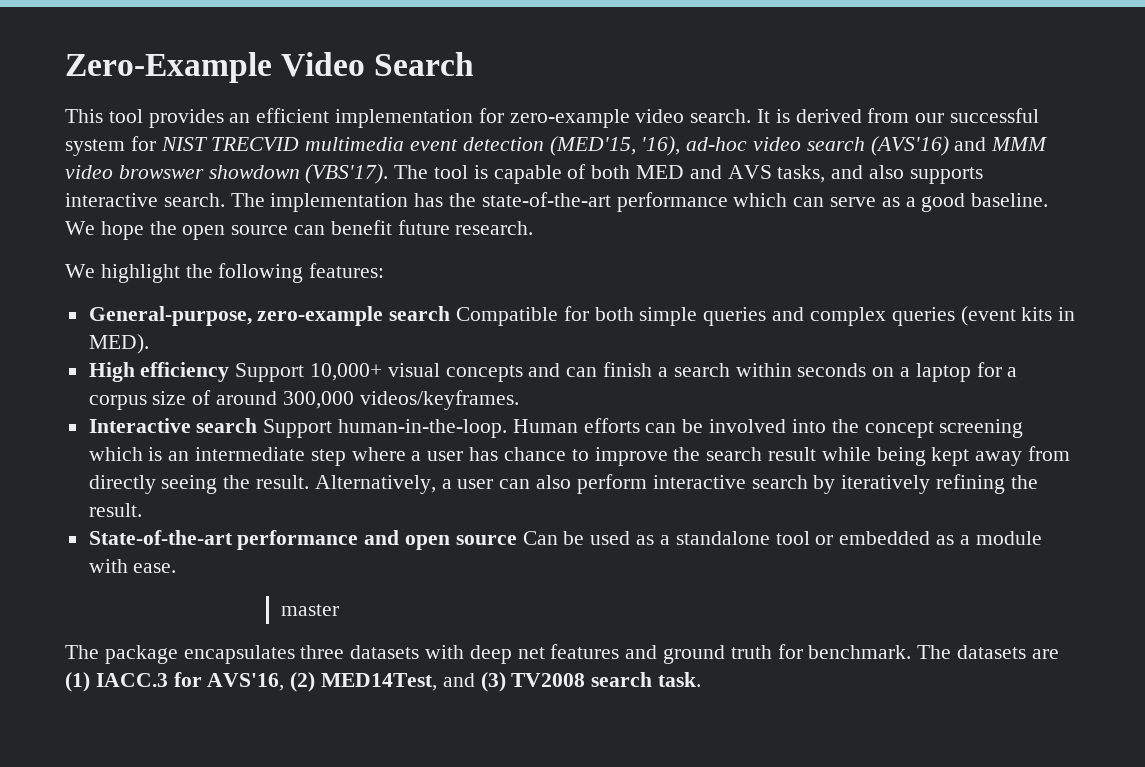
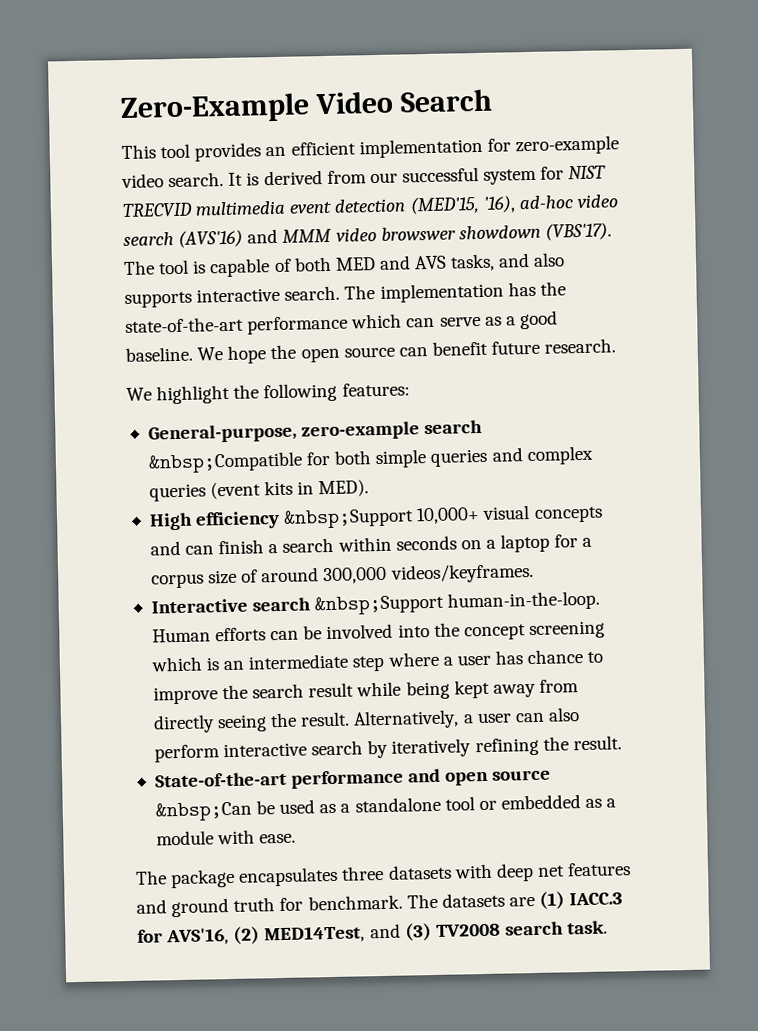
- General-purpose, zero-example search Compatible for both simple queries and complex queries (event kits in MED).
+ General-purpose, zero-example search &nbsp;Compatible for both simple queries and complex queries (event kits in MED).
- High efficiency Support 10,000+ visual concepts and can finish a search within seconds on a laptop for a corpus size of around 300,000 videos/keyframes.
+ High efficiency &nbsp;Support 10,000+ visual concepts and can finish a search within seconds on a laptop for a corpus size of around 300,000 videos/keyframes.
- Interactive search Support human-in-the-loop.
+ Interactive search &nbsp;Support human-in-the-loop.
- State-of-the-art performance and open source Can be used as a standalone tool or embedded as a module with ease.
+ State-of-the-art performance and open source &nbsp;Can be used as a standalone tool or embedded as a module with ease.
- master

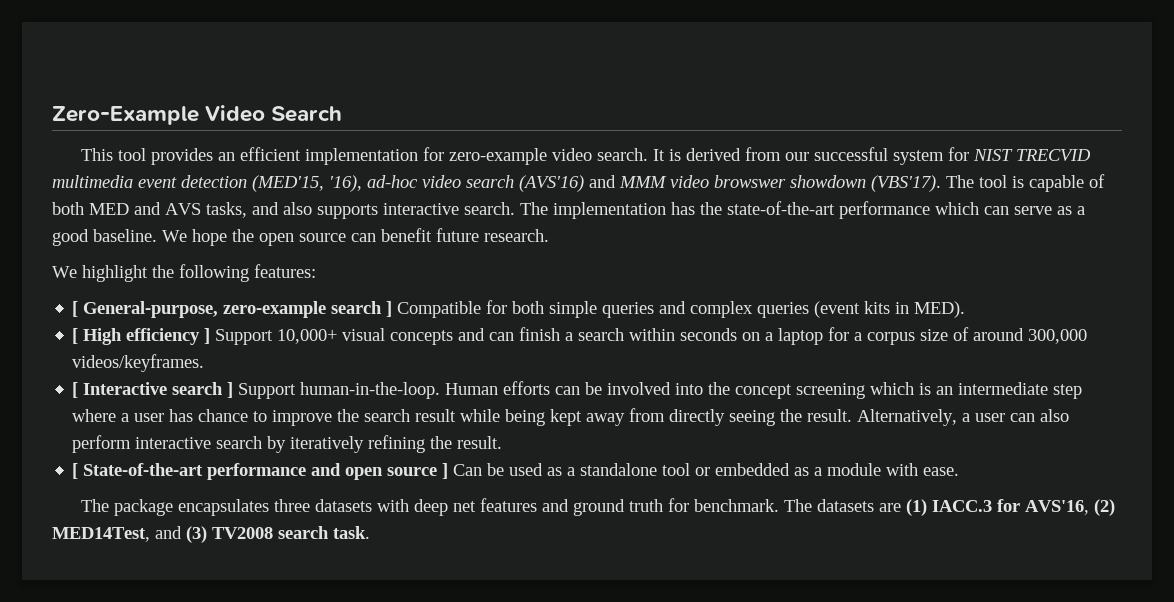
- General-purpose, zero-example search &nbsp;Compatible for both simple queries and complex queries (event kits in MED).
+ [ General-purpose, zero-example search ] Compatible for both simple queries and complex queries (event kits in MED).
- High efficiency &nbsp;Support 10,000+ visual concepts and can finish a search within seconds on a laptop for a corpus size of around 300,000 videos/keyframes.
+ [ High efficiency ] Support 10,000+ visual concepts and can finish a search within seconds on a laptop for a corpus size of around 300,000 videos/keyframes.
- Interactive search &nbsp;Support human-in-the-loop.
+ [ Interactive search ] Support human-in-the-loop.
- State-of-the-art performance and open source &nbsp;Can be used as a standalone tool or embedded as a module with ease.
+ [ State-of-the-art performance and open source ] Can be used as a standalone tool or embedded as a module with ease.

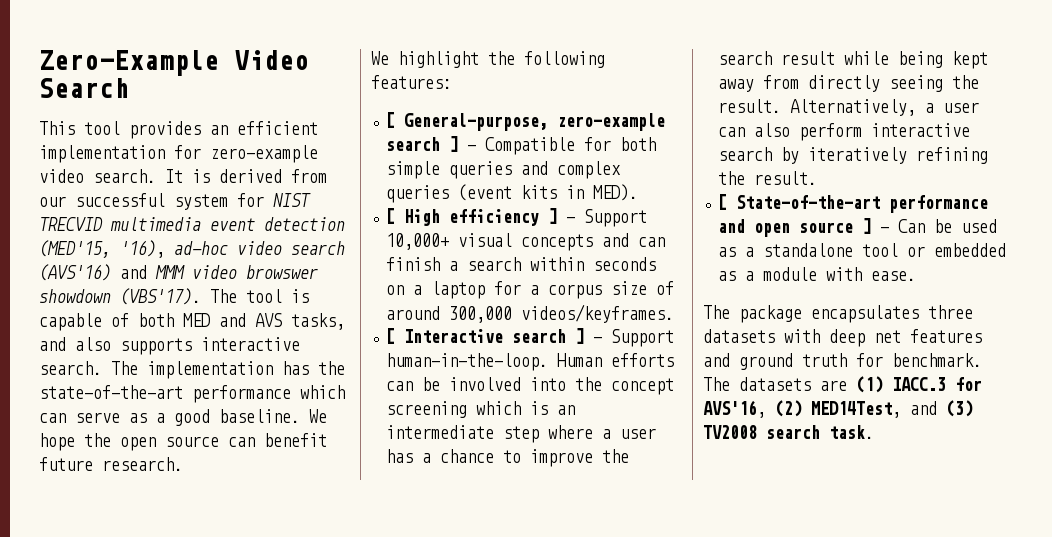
- [ General-purpose, zero-example search ] Compatible for both simple queries and complex queries (event kits in MED).
+ [ General-purpose, zero-example search ] - Compatible for both simple queries and complex queries (event kits in MED).
- [ High efficiency ] Support 10,000+ visual concepts and can finish a search within seconds on a laptop for a corpus size of around 300,000 videos/keyframes.
+ [ High efficiency ] - Support 10,000+ visual concepts and can finish a search within seconds on a laptop for a corpus size of around 300,000 videos/keyframes.
- [ Interactive search ] Support human-in-the-loop.
+ [ Interactive search ] - Support human-in-the-loop.
- Human efforts can be involved into the concept screening which is an intermediate step where a user has chance to improve the search result while being kept away from directly seeing the result.
+ Human efforts can be involved into the concept screening which is an intermediate step where a user has a chance to improve the search result while being kept away from directly seeing the result.
- [ State-of-the-art performance and open source ] Can be used as a standalone tool or embedded as a module with ease.
+ [ State-of-the-art performance and open source ] - Can be used as a standalone tool or embedded as a module with ease.

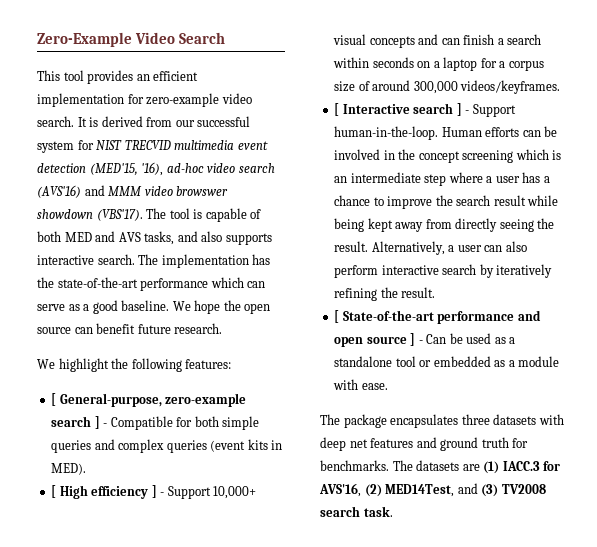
- Human efforts can be involved into the concept screening which is an intermediate step where a user has a chance to improve the search result while being kept away from directly seeing the result.
+ Human efforts can be involved in the concept screening which is an intermediate step where a user has a chance to improve the search result while being kept away from directly seeing the result.
- The package encapsulates three datasets with deep net features and ground truth for benchmark.
+ The package encapsulates three datasets with deep net features and ground truth for benchmarks.

